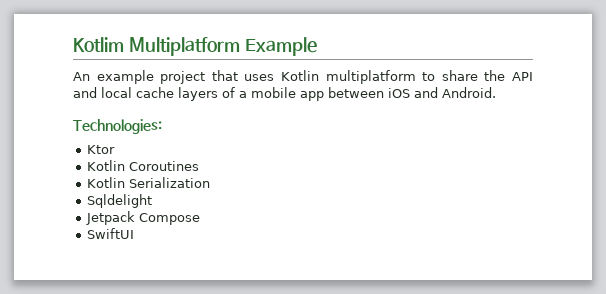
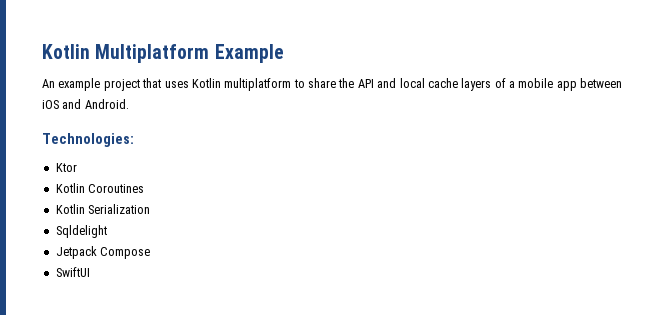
- Kotlim Multiplatform Example
+ Kotlin Multiplatform Example

